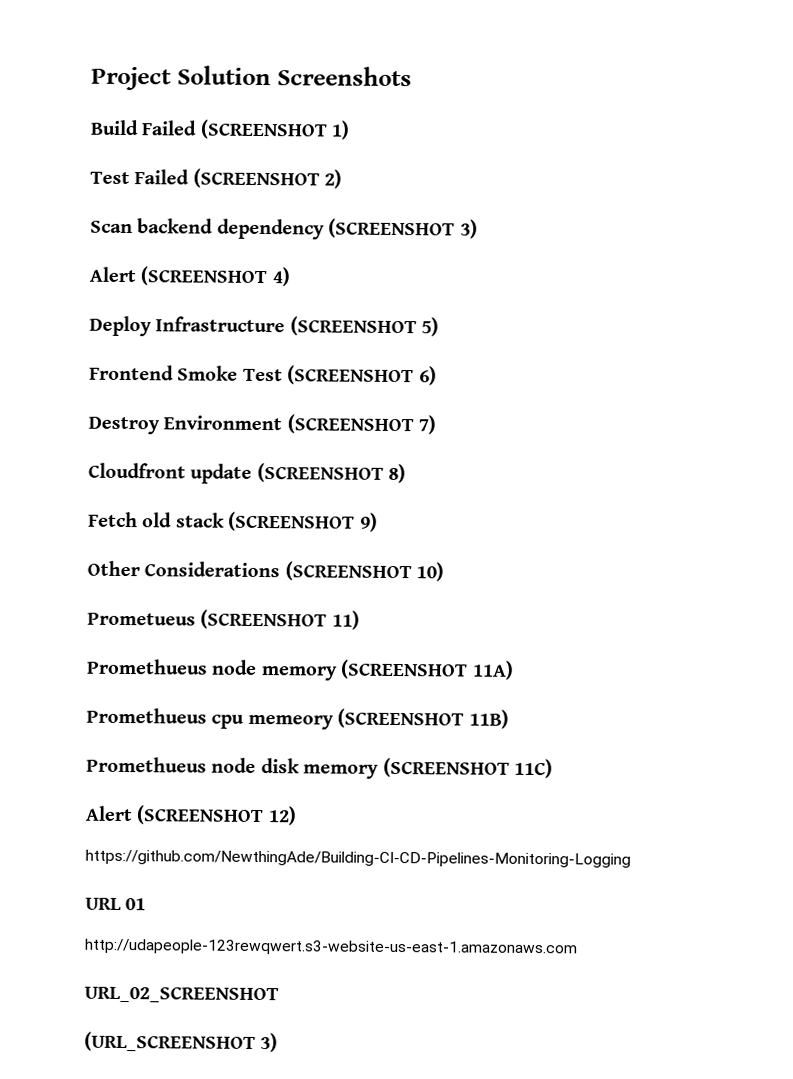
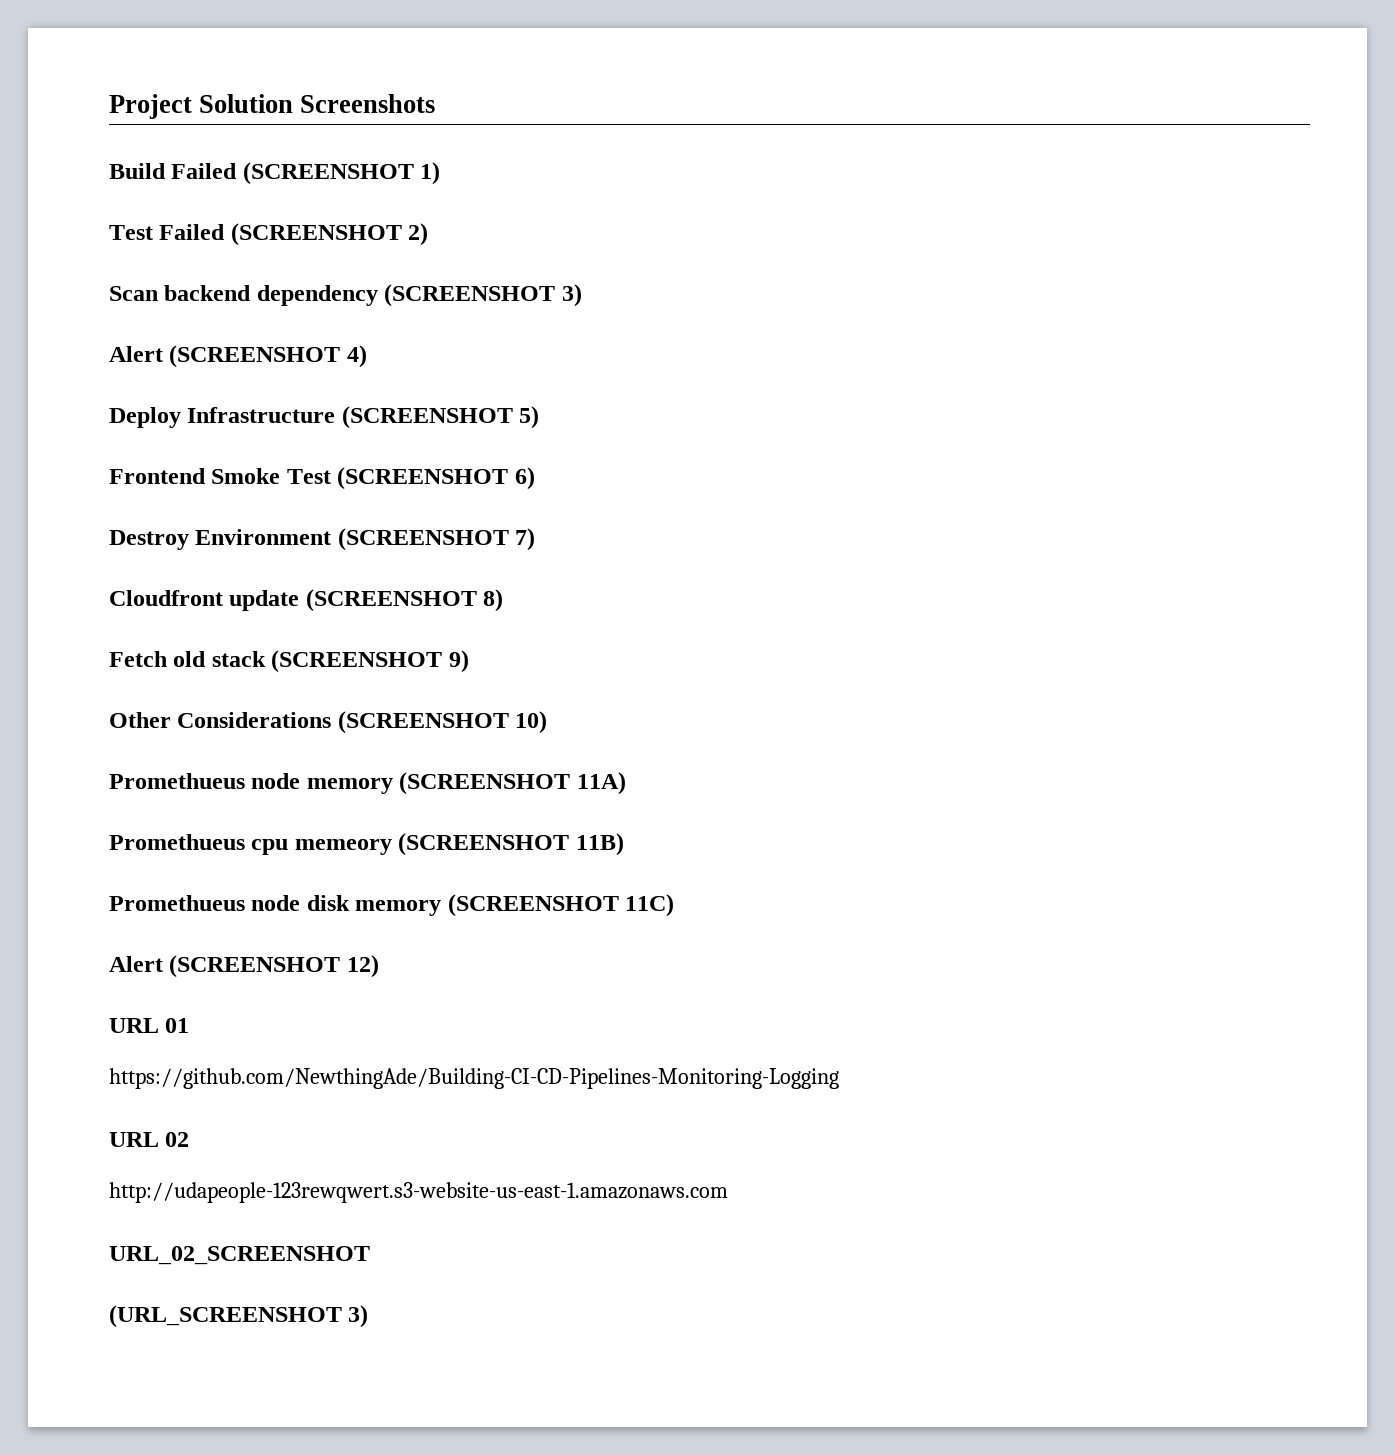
- Prometueus (SCREENSHOT 11)
+ URL 01
- URL 01
+ URL 02

